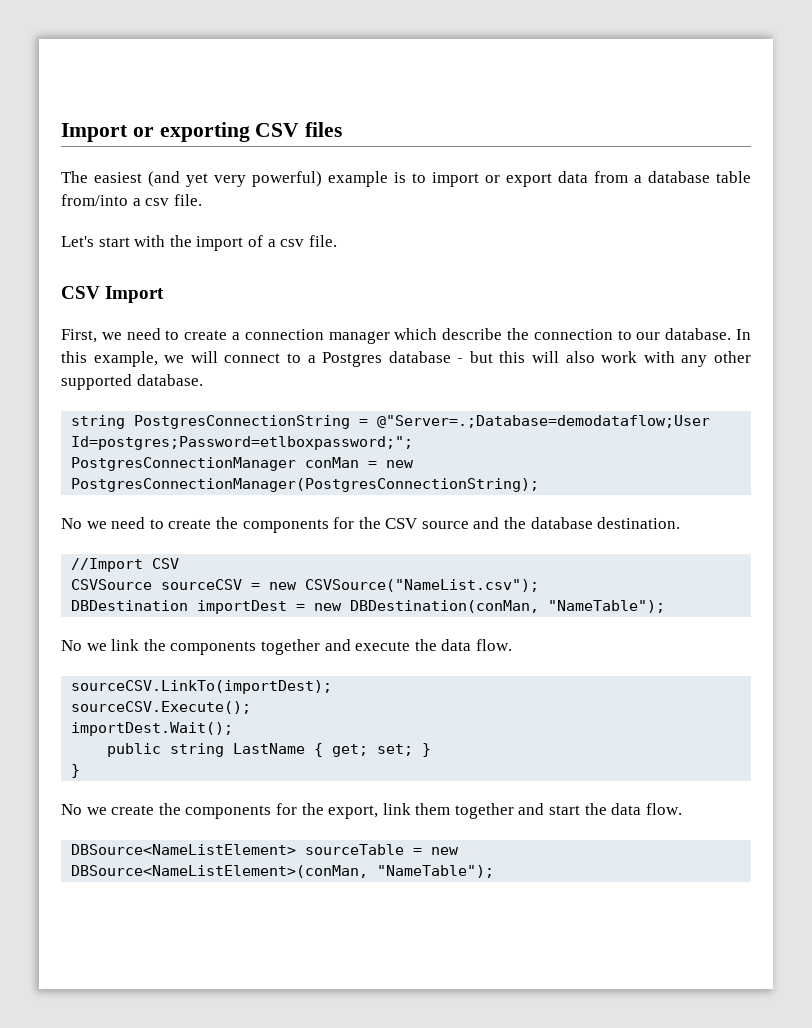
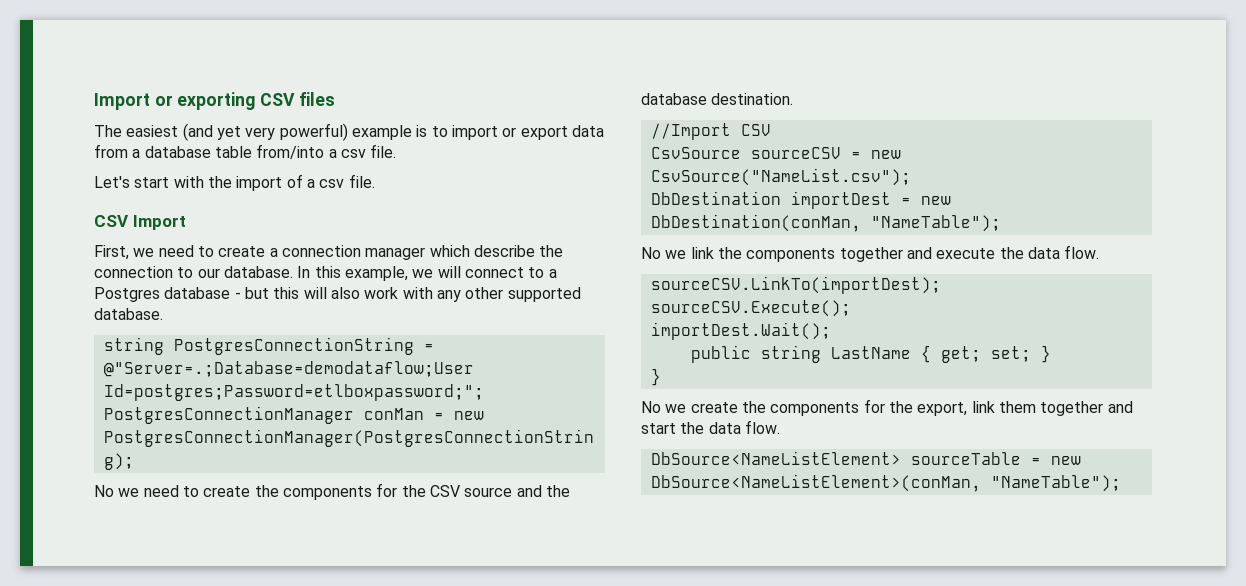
- CSVSource sourceCSV = new CSVSource("NameList.csv");
- DBDestination importDest = new DBDestination(conMan, "NameTable");
+ CsvSource sourceCSV = new CsvSource("NameList.csv");
+ DbDestination importDest = new DbDestination(conMan, "NameTable");
- DBSource<NameListElement> sourceTable = new DBSource<NameListElement>(conMan, "NameTable");
+ DbSource<NameListElement> sourceTable = new DbSource<NameListElement>(conMan, "NameTable");

